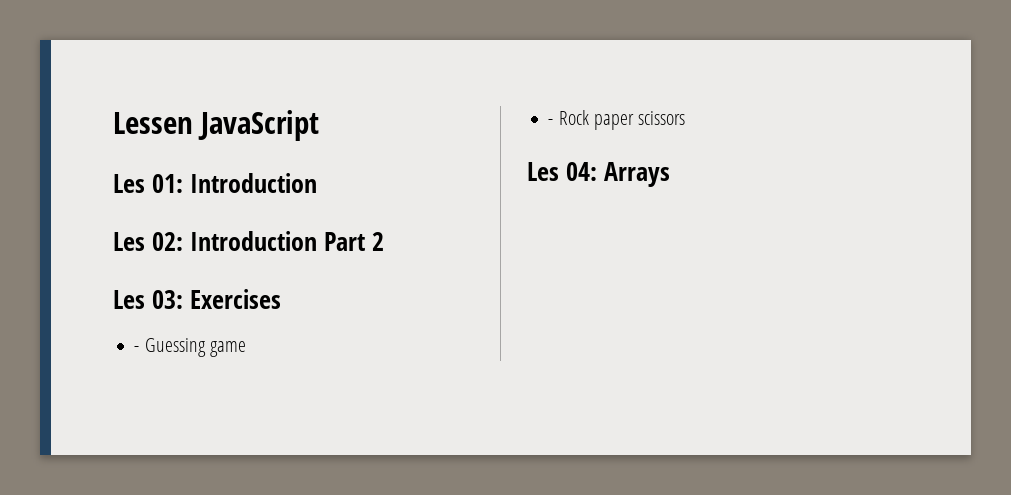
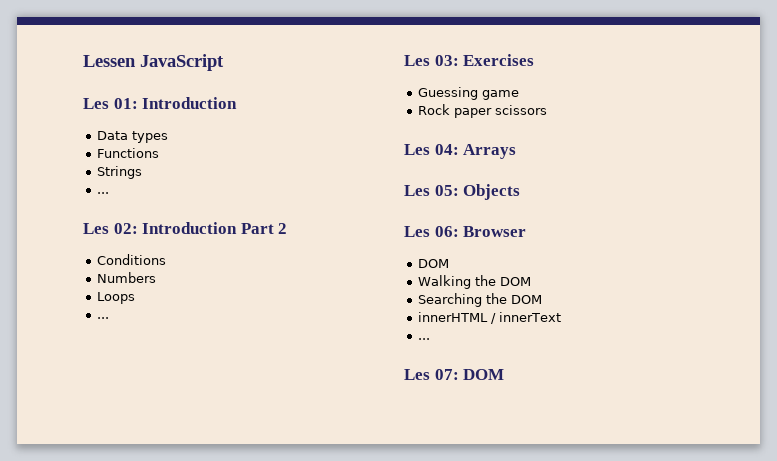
+ Data types
+ Functions
+ Strings
+ ...
+ Conditions
+ Numbers
+ Loops
+ ...
- - Guessing game
+ Guessing game
- - Rock paper scissors
+ Rock paper scissors
+ Les 05: Objects
+ Les 06: Browser
+ DOM
+ Walking the DOM
+ Searching the DOM
+ innerHTML / innerText
+ ...
+ Les 07: DOM

